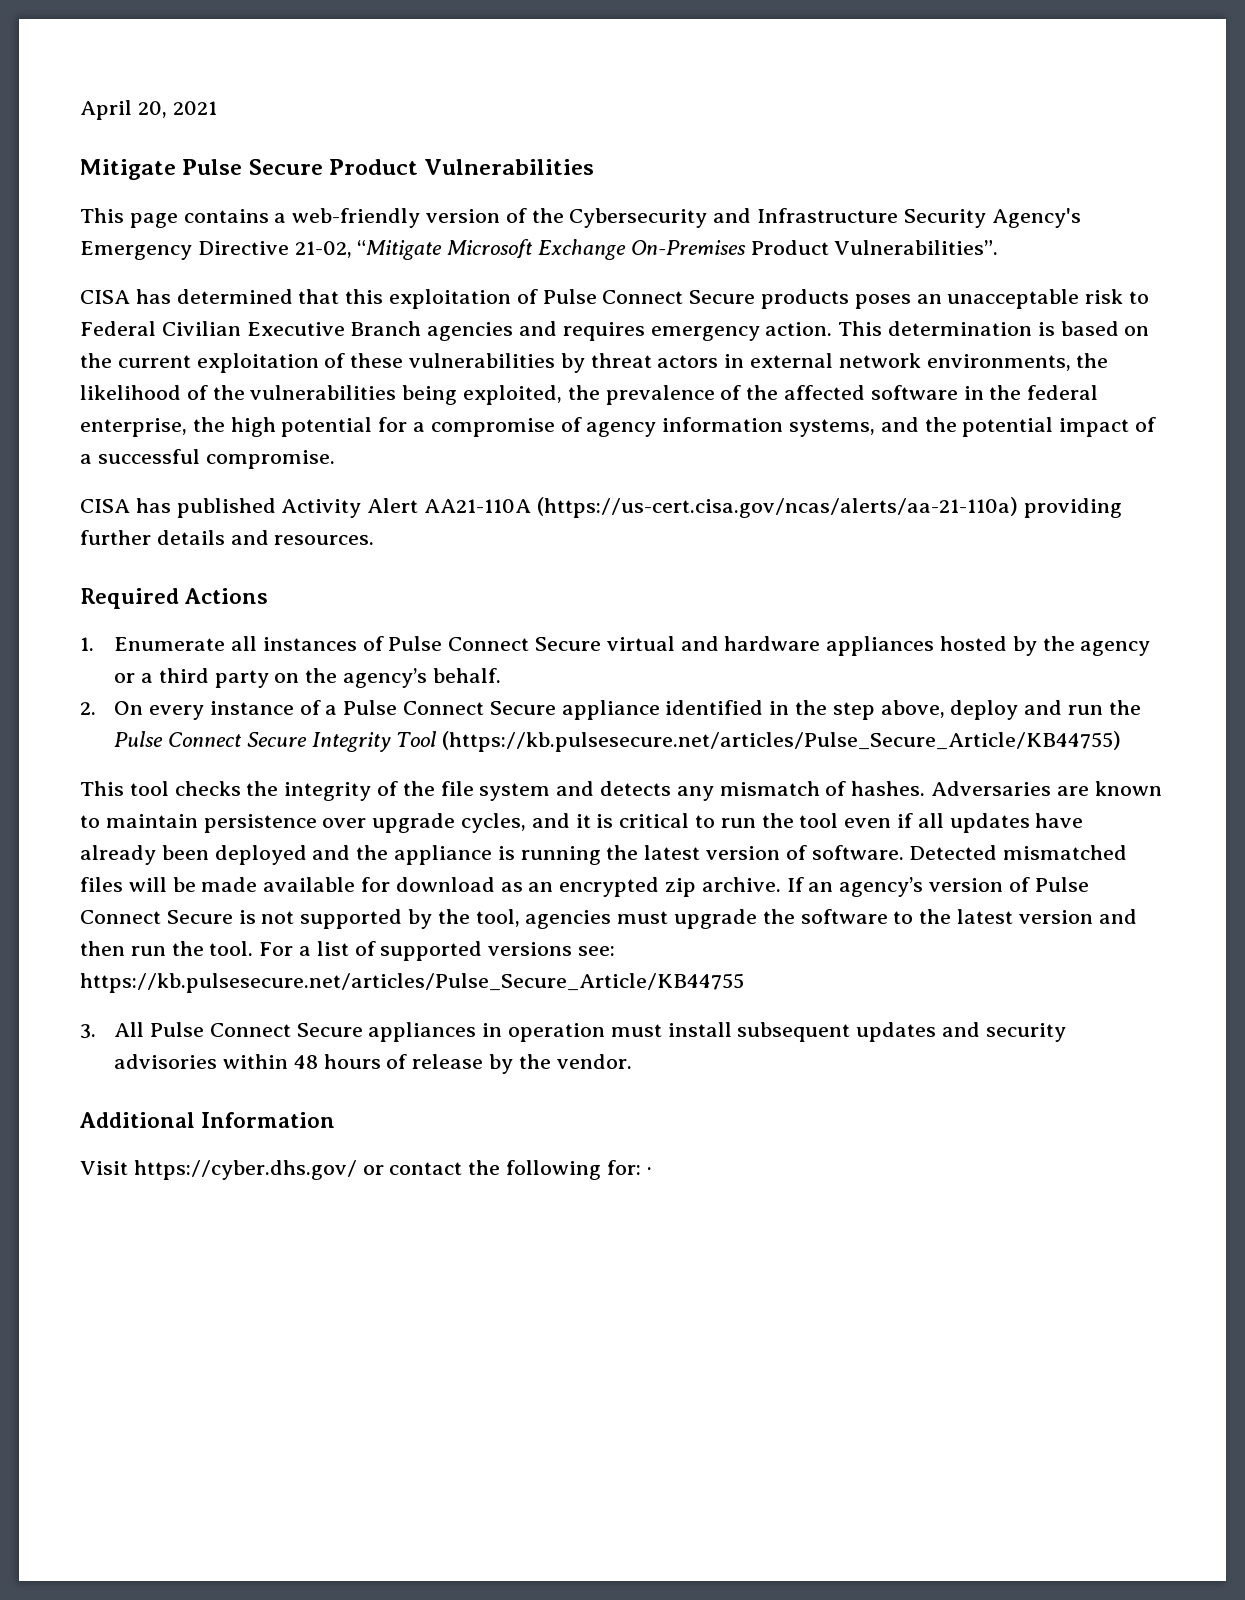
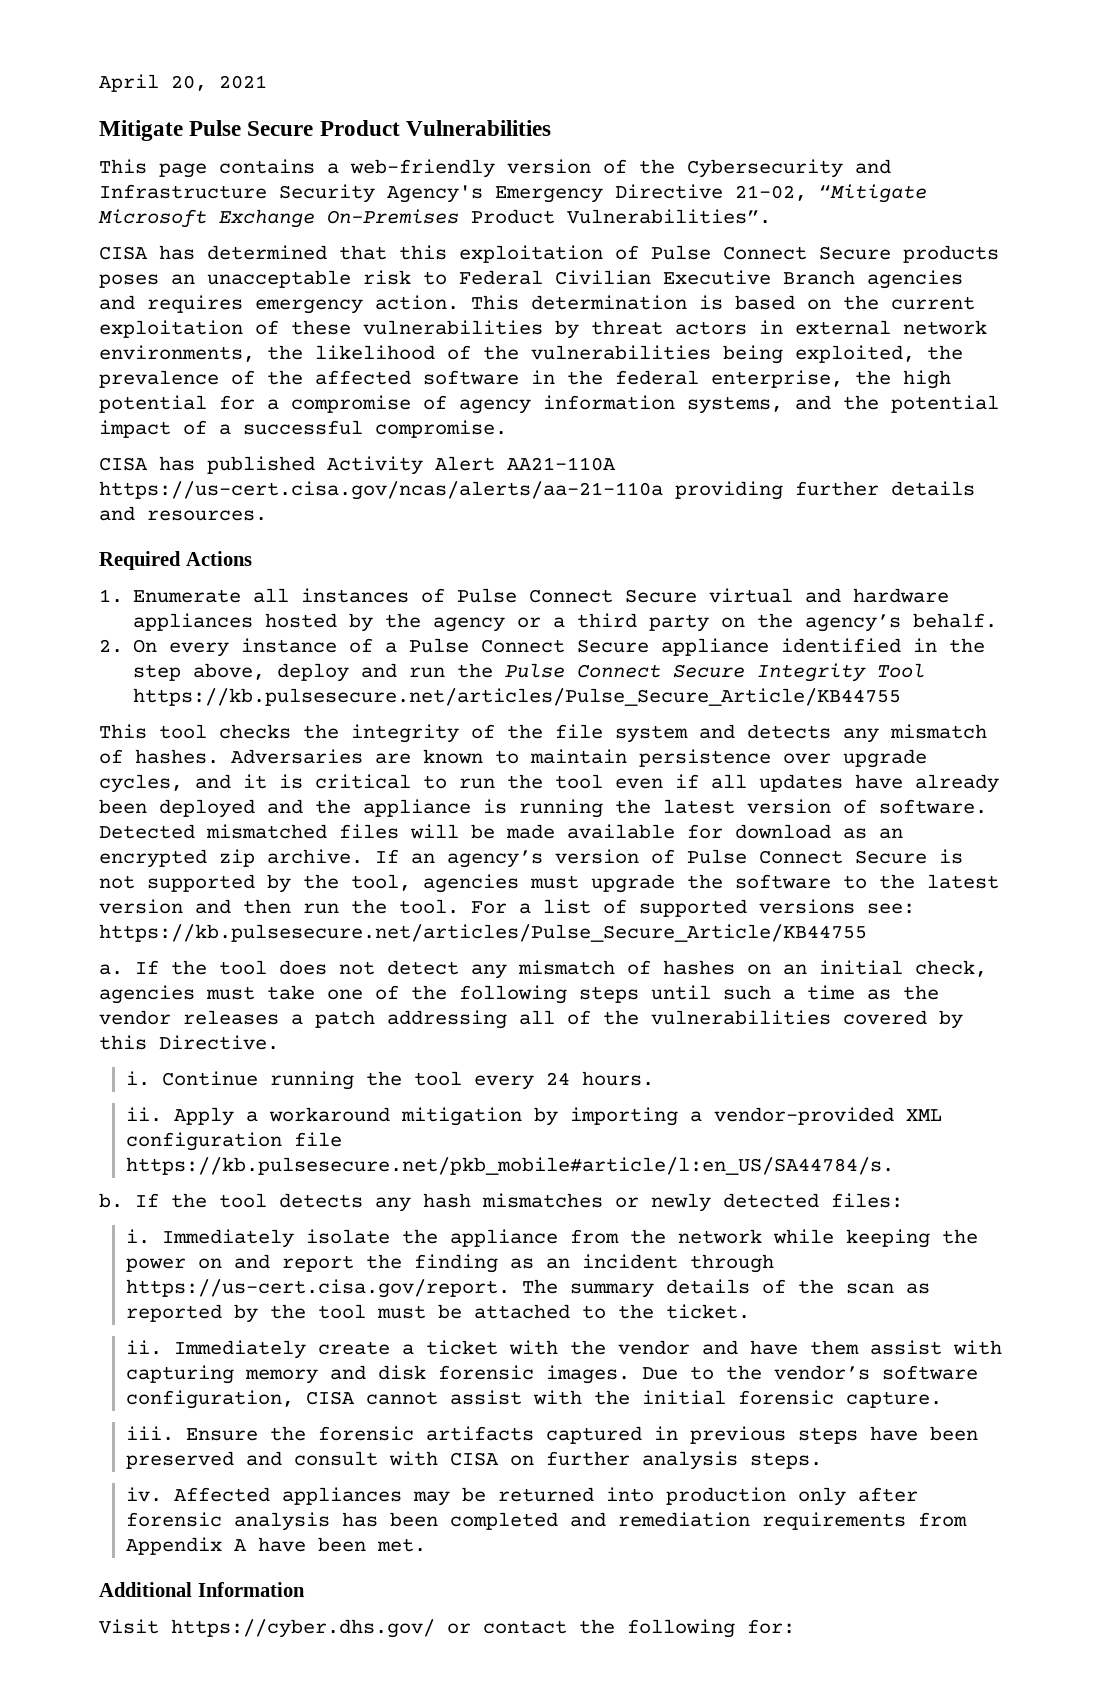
- CISA has published Activity Alert AA21-110A (https://us-cert.cisa.gov/ncas/alerts/aa-21-110a) providing further details and resources.
+ CISA has published Activity Alert AA21-110A https://us-cert.cisa.gov/ncas/alerts/aa-21-110a providing further details and resources.
- 2. On every instance of a Pulse Connect Secure appliance identified in the step above, deploy and run the Pulse Connect Secure Integrity Tool (https://kb.pulsesecure.net/articles/Pulse_Secure_Article/KB44755)
+ 2. On every instance of a Pulse Connect Secure appliance identified in the step above, deploy and run the Pulse Connect Secure Integrity Tool https://kb.pulsesecure.net/articles/Pulse_Secure_Article/KB44755
- 3. All Pulse Connect Secure appliances in operation must install subsequent updates and security advisories within 48 hours of release by the vendor.
+ a. If the tool does not detect any mismatch of hashes on an initial check, agencies must take one of the following steps until such a time as the vendor releases a patch addressing all of the vulnerabilities covered by this Directive.
+ i. Continue running the tool every 24 hours.
+ ii. Apply a workaround mitigation by importing a vendor-provided XML configuration file https://kb.pulsesecure.net/pkb_mobile#article/l:en_US/SA44784/s.
+ b. If the tool detects any hash mismatches or newly detected files:
+ i. Immediately isolate the appliance from the network while keeping the power on and report the finding as an incident through https://us-cert.cisa.gov/report. The summary details of the scan as reported by the tool must be attached to the ticket.
+ ii. Immediately create a ticket with the vendor and have them assist with capturing memory and disk forensic images. Due to the vendor’s software configuration, CISA cannot assist with the initial forensic capture.
+ iii. Ensure the forensic artifacts captured in previous steps have been preserved and consult with CISA on further analysis steps.
+ iv. Affected appliances may be returned into production only after forensic analysis has been completed and remediation requirements from Appendix A have been met.
- Visit https://cyber.dhs.gov/ or contact the following for: ·
+ Visit https://cyber.dhs.gov/ or contact the following for:

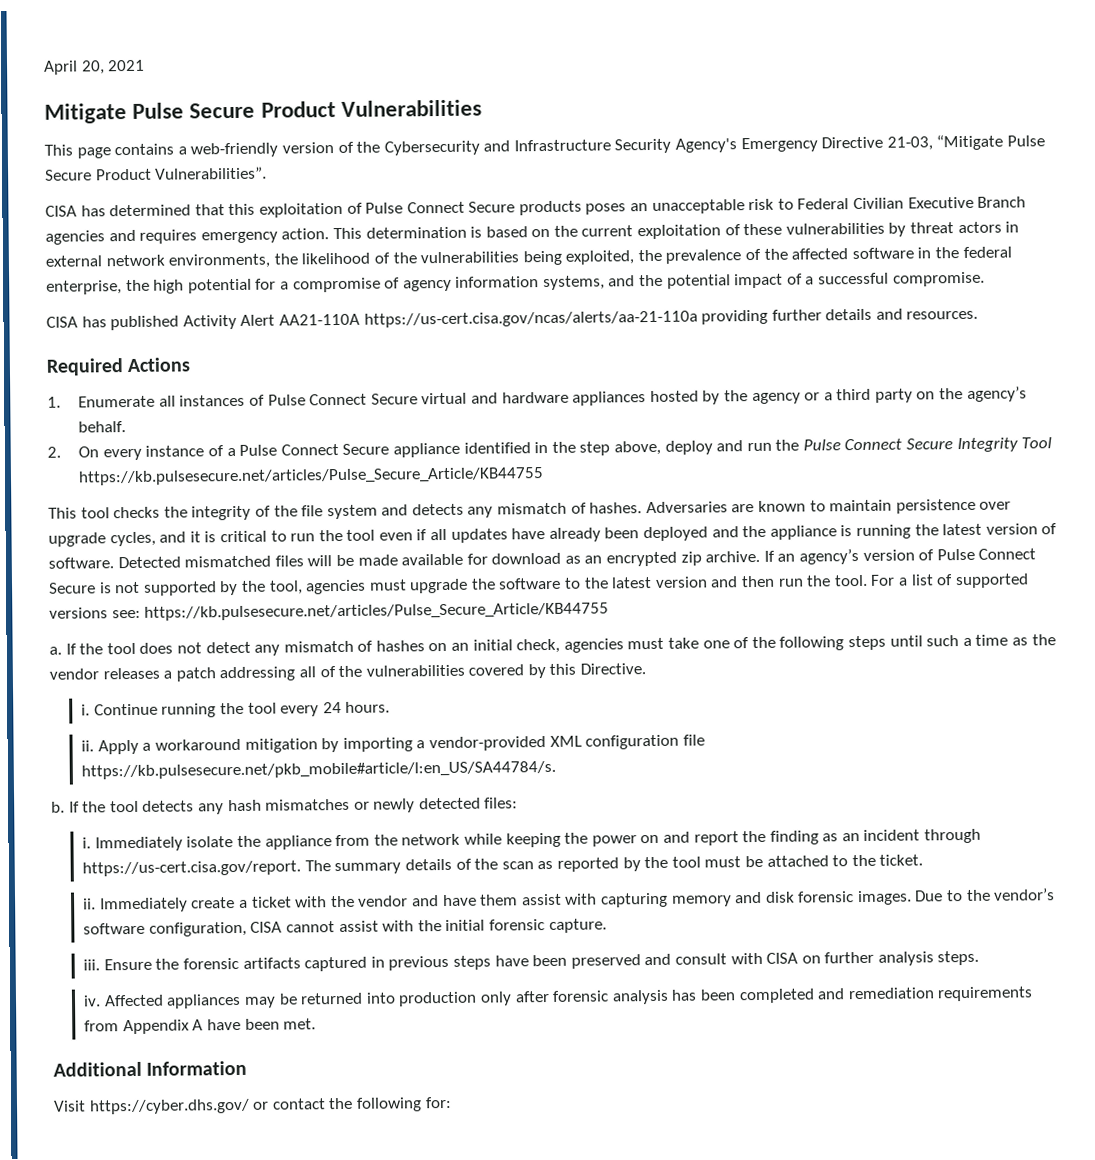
- This page contains a web-friendly version of the Cybersecurity and Infrastructure Security Agency's Emergency Directive 21-02, “Mitigate Microsoft Exchange On-Premises Product Vulnerabilities”.
+ This page contains a web-friendly version of the Cybersecurity and Infrastructure Security Agency's Emergency Directive 21-03, “Mitigate Pulse Secure Product Vulnerabilities”.

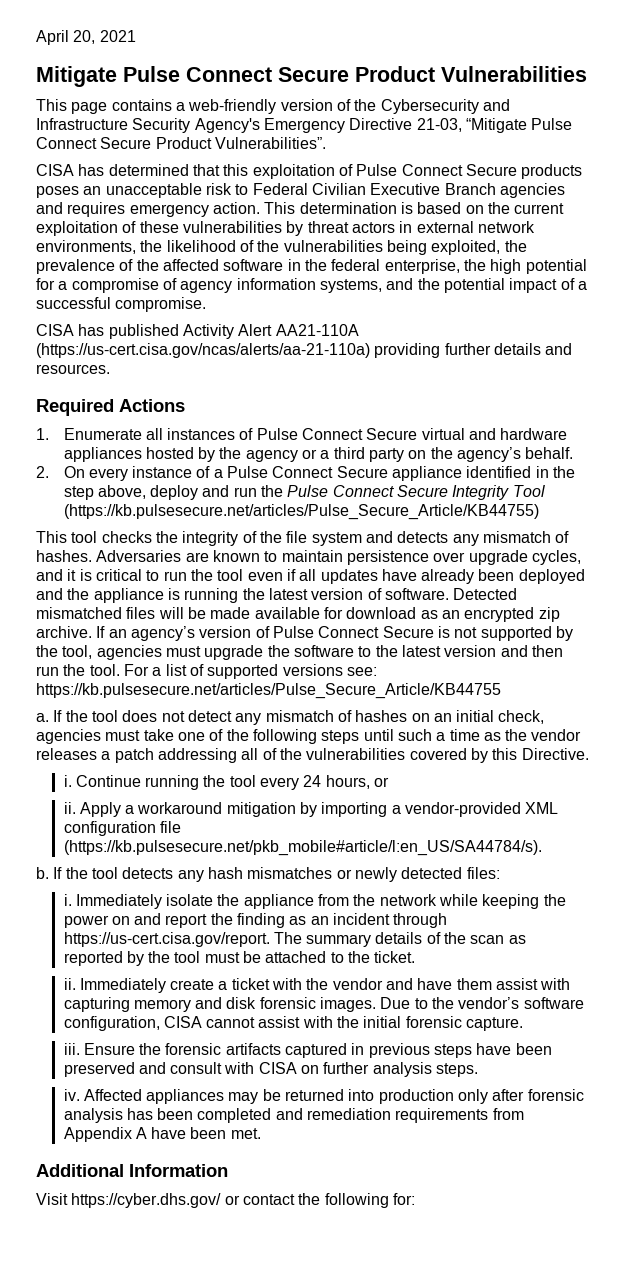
- Mitigate Pulse Secure Product Vulnerabilities
+ Mitigate Pulse Connect Secure Product Vulnerabilities
- This page contains a web-friendly version of the Cybersecurity and Infrastructure Security Agency's Emergency Directive 21-03, “Mitigate Pulse Secure Product Vulnerabilities”.
+ This page contains a web-friendly version of the Cybersecurity and Infrastructure Security Agency's Emergency Directive 21-03, “Mitigate Pulse Connect Secure Product Vulnerabilities”.
- CISA has published Activity Alert AA21-110A https://us-cert.cisa.gov/ncas/alerts/aa-21-110a providing further details and resources.
+ CISA has published Activity Alert AA21-110A (https://us-cert.cisa.gov/ncas/alerts/aa-21-110a) providing further details and resources.
- 2. On every instance of a Pulse Connect Secure appliance identified in the step above, deploy and run the Pulse Connect Secure Integrity Tool https://kb.pulsesecure.net/articles/Pulse_Secure_Article/KB44755
+ 2. On every instance of a Pulse Connect Secure appliance identified in the step above, deploy and run the Pulse Connect Secure Integrity Tool (https://kb.pulsesecure.net/articles/Pulse_Secure_Article/KB44755)
- Continue running the tool every 24 hours.
+ Continue running the tool every 24 hours, or
- Apply a workaround mitigation by importing a vendor-provided XML configuration file https://kb.pulsesecure.net/pkb_mobile#article/l:en_US/SA44784/s.
+ Apply a workaround mitigation by importing a vendor-provided XML configuration file (https://kb.pulsesecure.net/pkb_mobile#article/l:en_US/SA44784/s).

